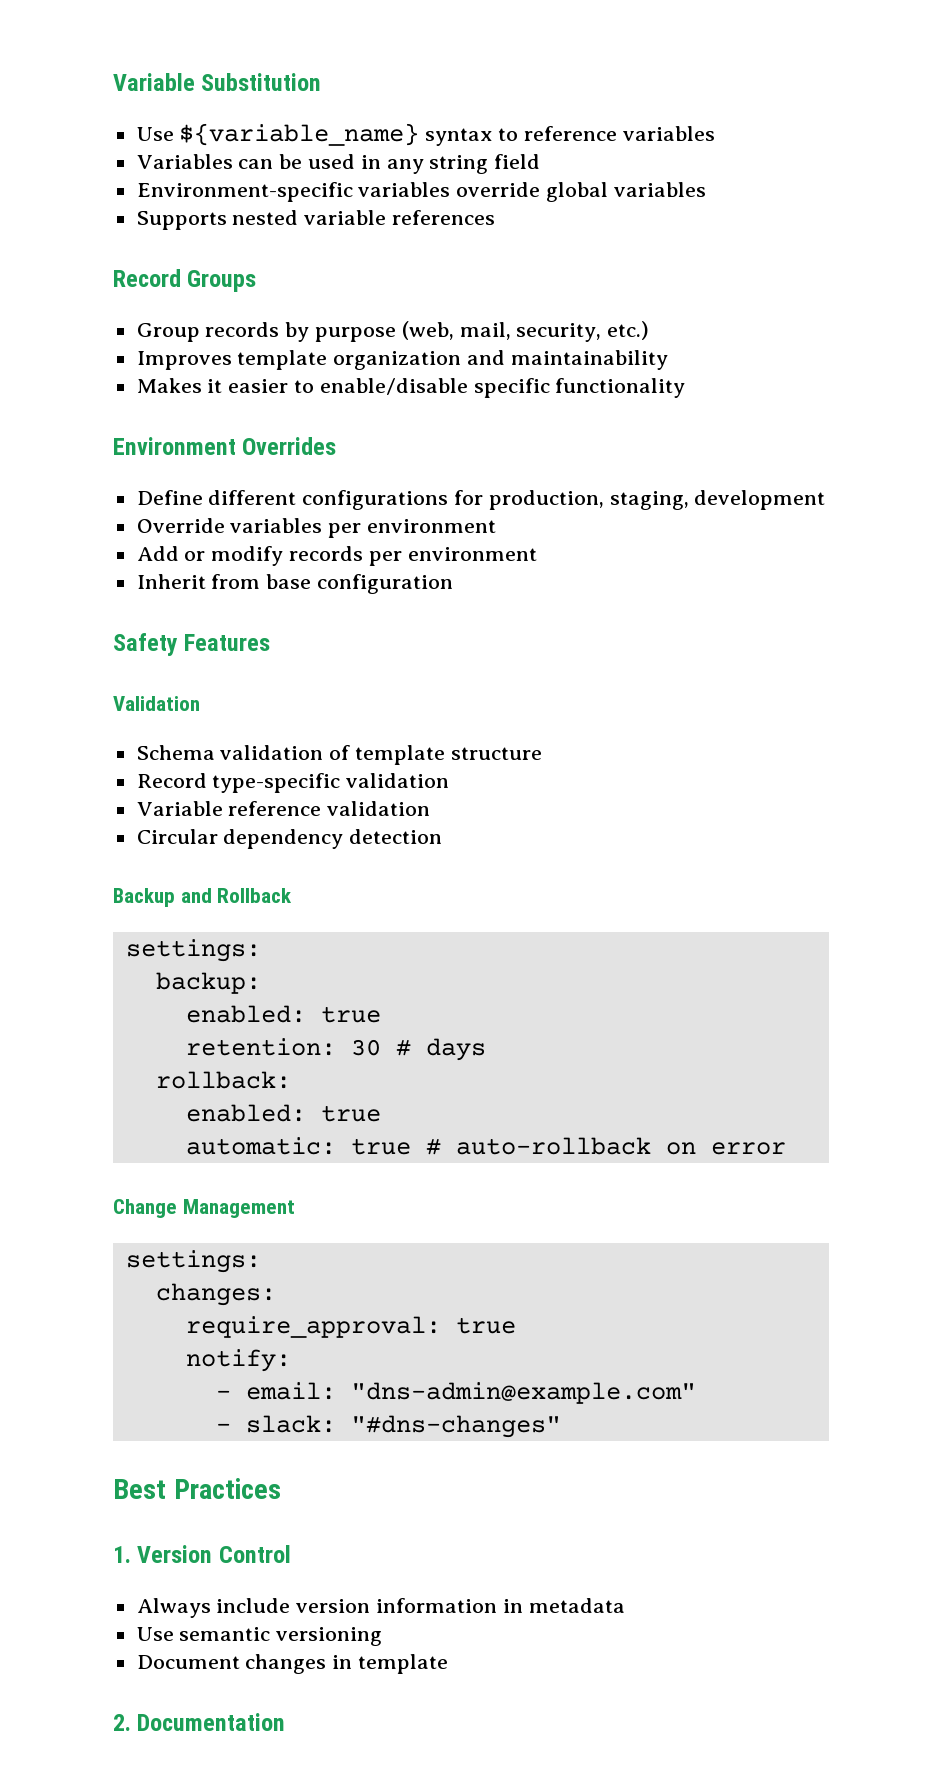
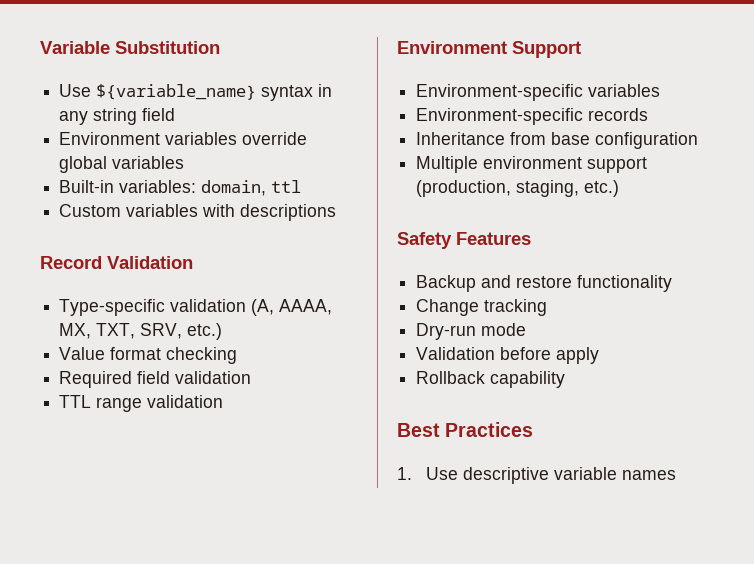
- Use ${variable_name} syntax to reference variables
- Variables can be used in any string field
+ Use ${variable_name} syntax in any string field
- Environment-specific variables override global variables
+ Environment variables override global variables
- Supports nested variable references
- Record Groups
- Group records by purpose (web, mail, security, etc.)
- Improves template organization and maintainability
- Makes it easier to enable/disable specific functionality
- Environment Overrides
- Define different configurations for production, staging, development
- Override variables per environment
- Add or modify records per environment
- Inherit from base configuration
+ Built-in variables: domain, ttl
+ Custom variables with descriptions
+ Record Validation
+ Type-specific validation (A, AAAA, MX, TXT, SRV, etc.)
+ Value format checking
+ Required field validation
+ TTL range validation
+ Environment Support
+ Environment-specific variables
+ Environment-specific records
+ Inheritance from base configuration
+ Multiple environment support (production, staging, etc.)
  Safety Features
- Validation
- Schema validation of template structure
- Record type-specific validation
- Variable reference validation
- Circular dependency detection
- Backup and Rollback
- settings:
- backup:
- enabled: true
- retention: 30 # days
- rollback:
- enabled: true
- automatic: true # auto-rollback on error
- Change Management
- settings:
- changes:
- require_approval: true
- notify:
- - email: "dns-admin@example.com"
- - slack: "#dns-changes"
+ Backup and restore functionality
+ Change tracking
+ Dry-run mode
+ Validation before apply
+ Rollback capability
  Best Practices
- 1. Version Control
- Always include version information in metadata
- Use semantic versioning
- Document changes in template
- 2. Documentation
+ 1. Use descriptive variable names

